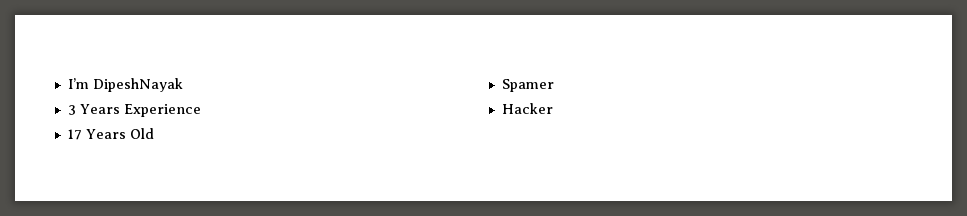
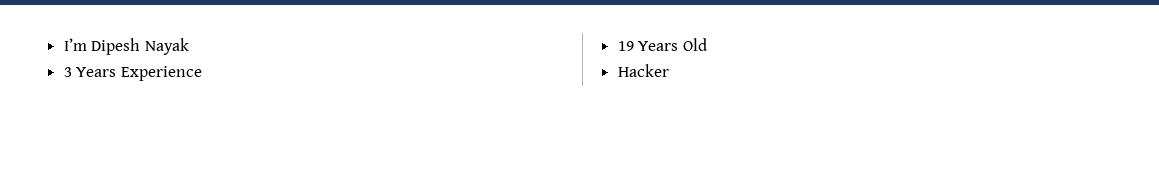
- I’m DipeshNayak
+ I’m Dipesh Nayak
- 17 Years Old
+ 19 Years Old
- Spamer

